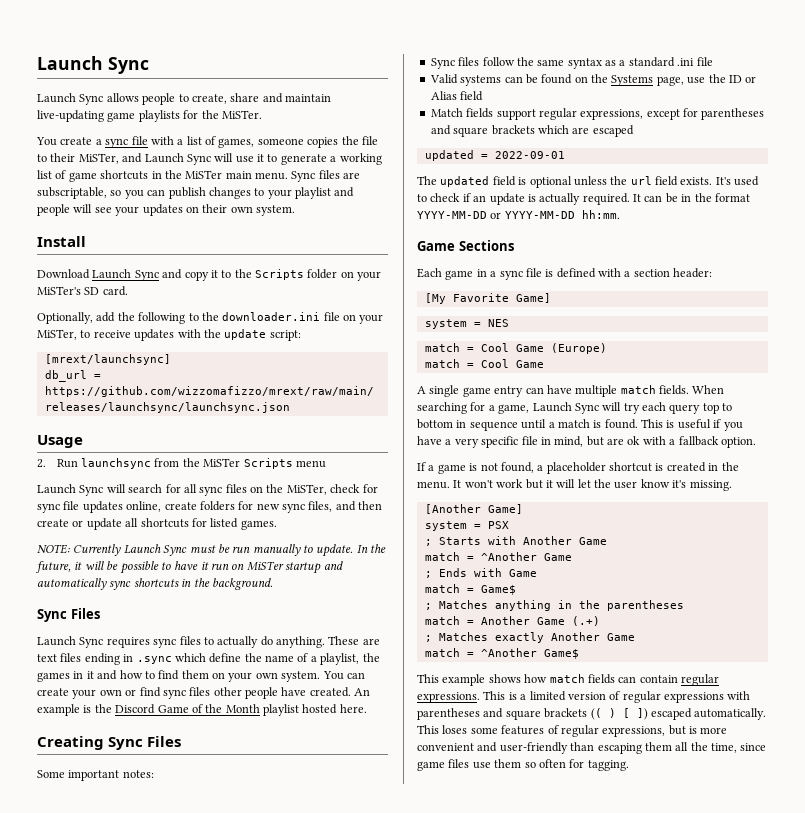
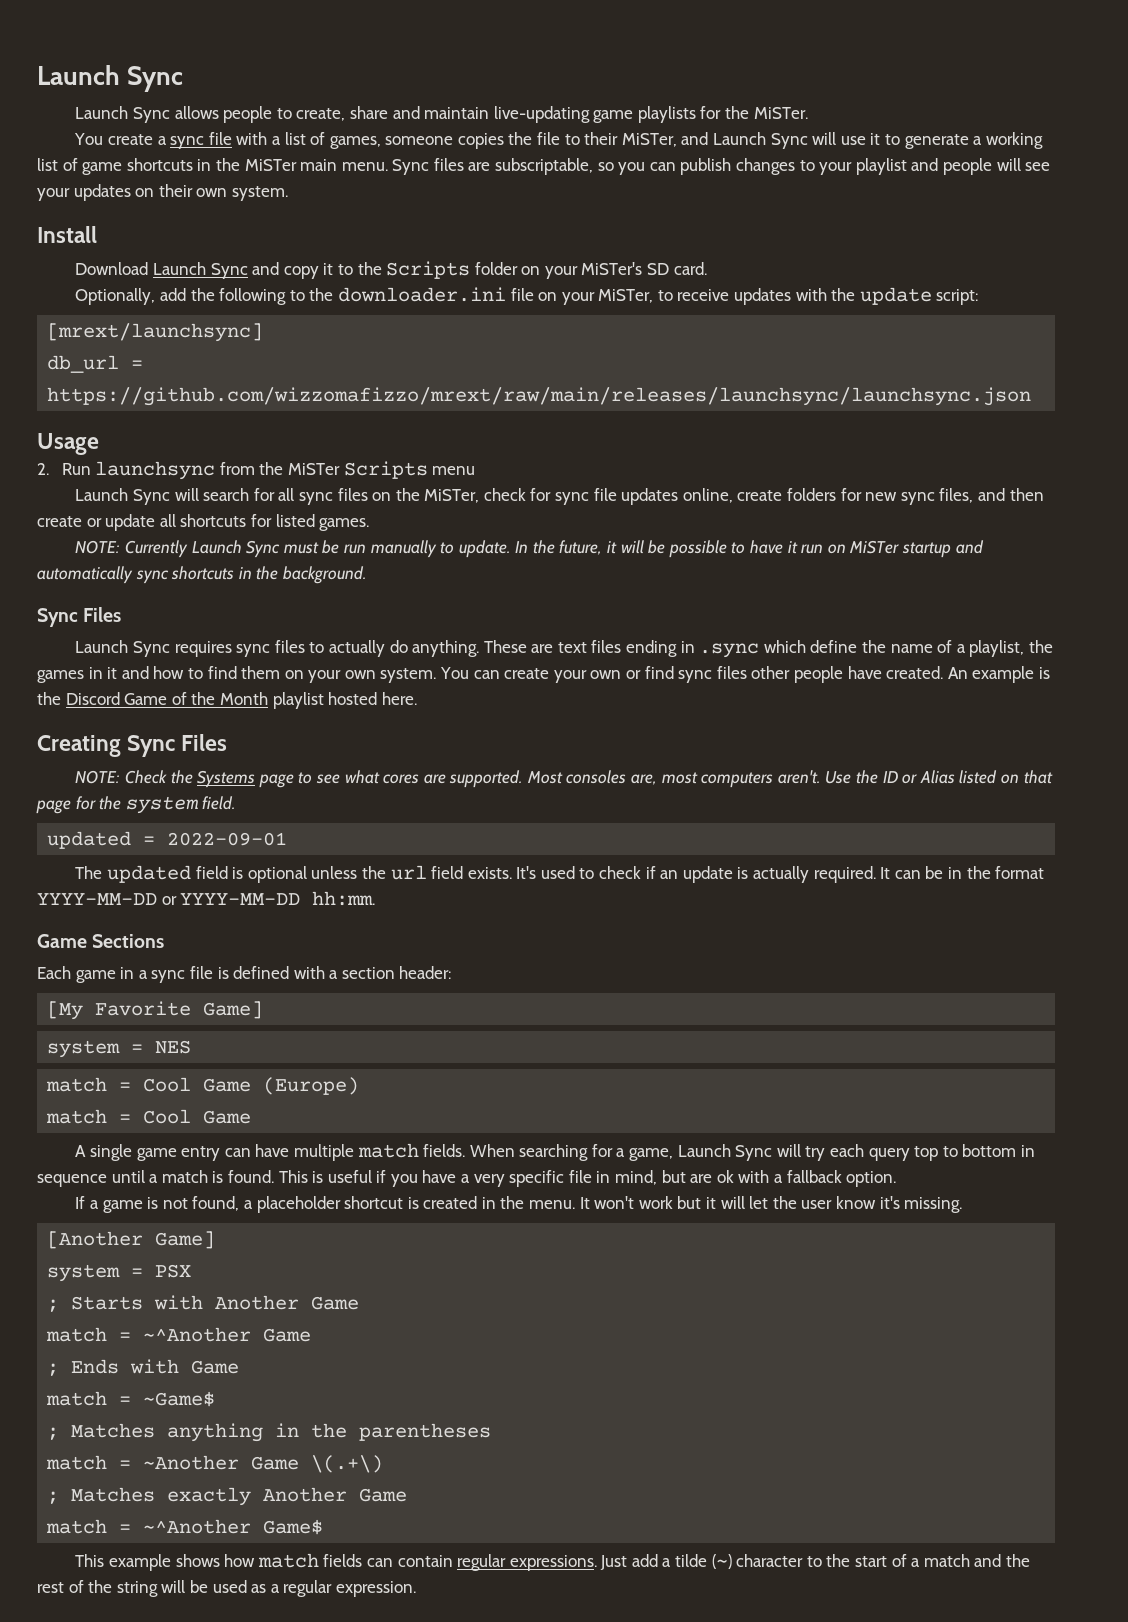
- Some important notes:
- Sync files follow the same syntax as a standard .ini file
- Valid systems can be found on the Systems page, use the ID or Alias field
- Match fields support regular expressions, except for parentheses and square brackets which are escaped
+ NOTE: Check the Systems page to see what cores are supported. Most consoles are, most computers aren't. Use the ID or Alias listed on that page for the system field.
- match = ^Another Game
+ match = ~^Another Game
- match = Game$
+ match = ~Game$
- match = Another Game (.+)
+ match = ~Another Game \(.+\)
- match = ^Another Game$
+ match = ~^Another Game$
- This is a limited version of regular expressions with parentheses and square brackets (( ) [ ]) escaped automatically. This loses some features of regular expressions, but is more convenient and user-friendly than escaping them all the time, since game files use them so often for tagging.
+ Just add a tilde (~) character to the start of a match and the rest of the string will be used as a regular expression.

